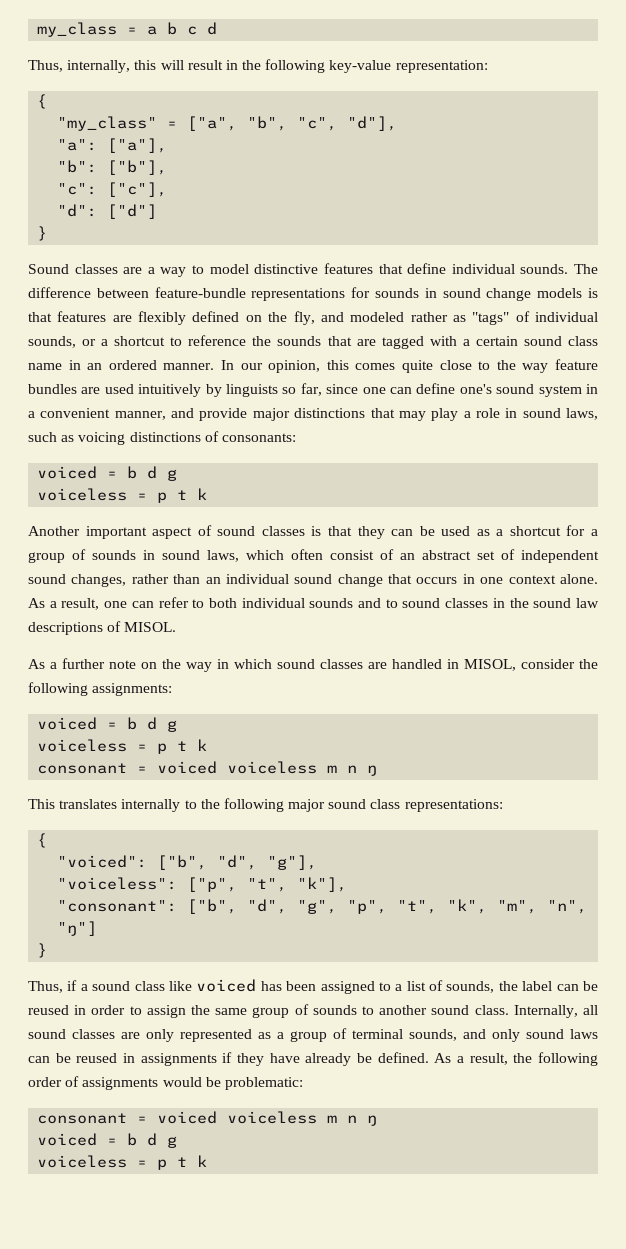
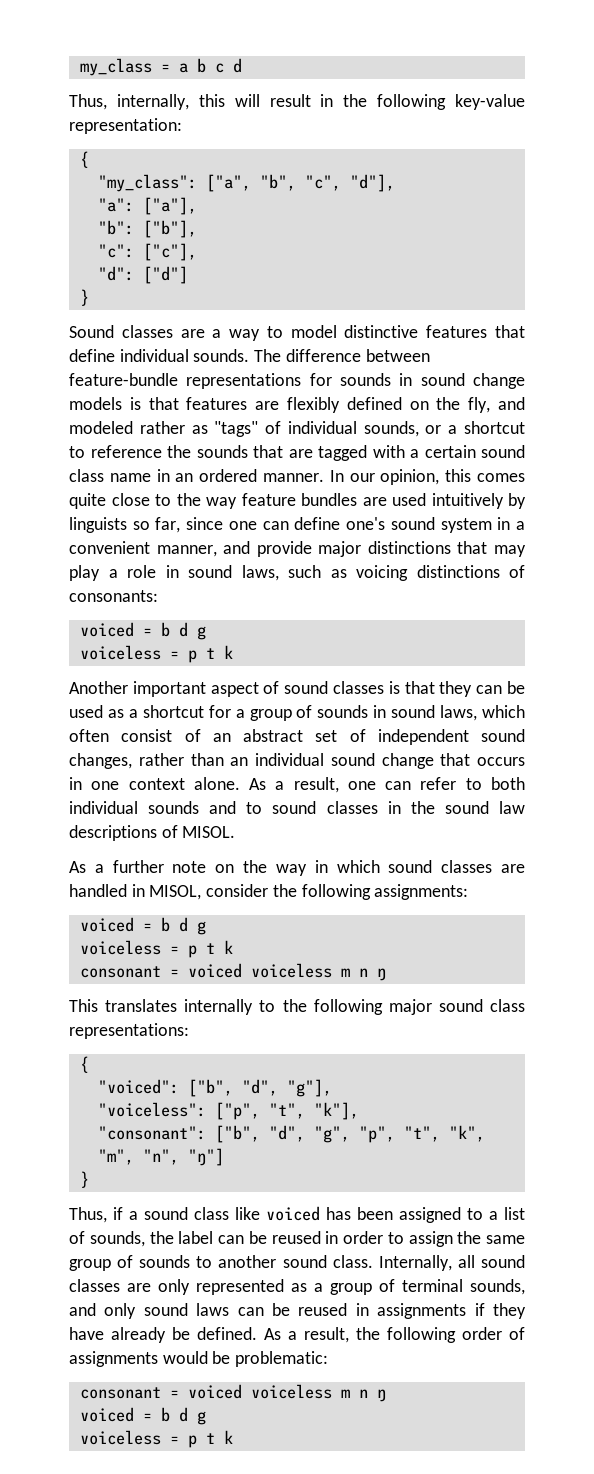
- "my_class" = ["a", "b", "c", "d"],
+ "my_class": ["a", "b", "c", "d"],

